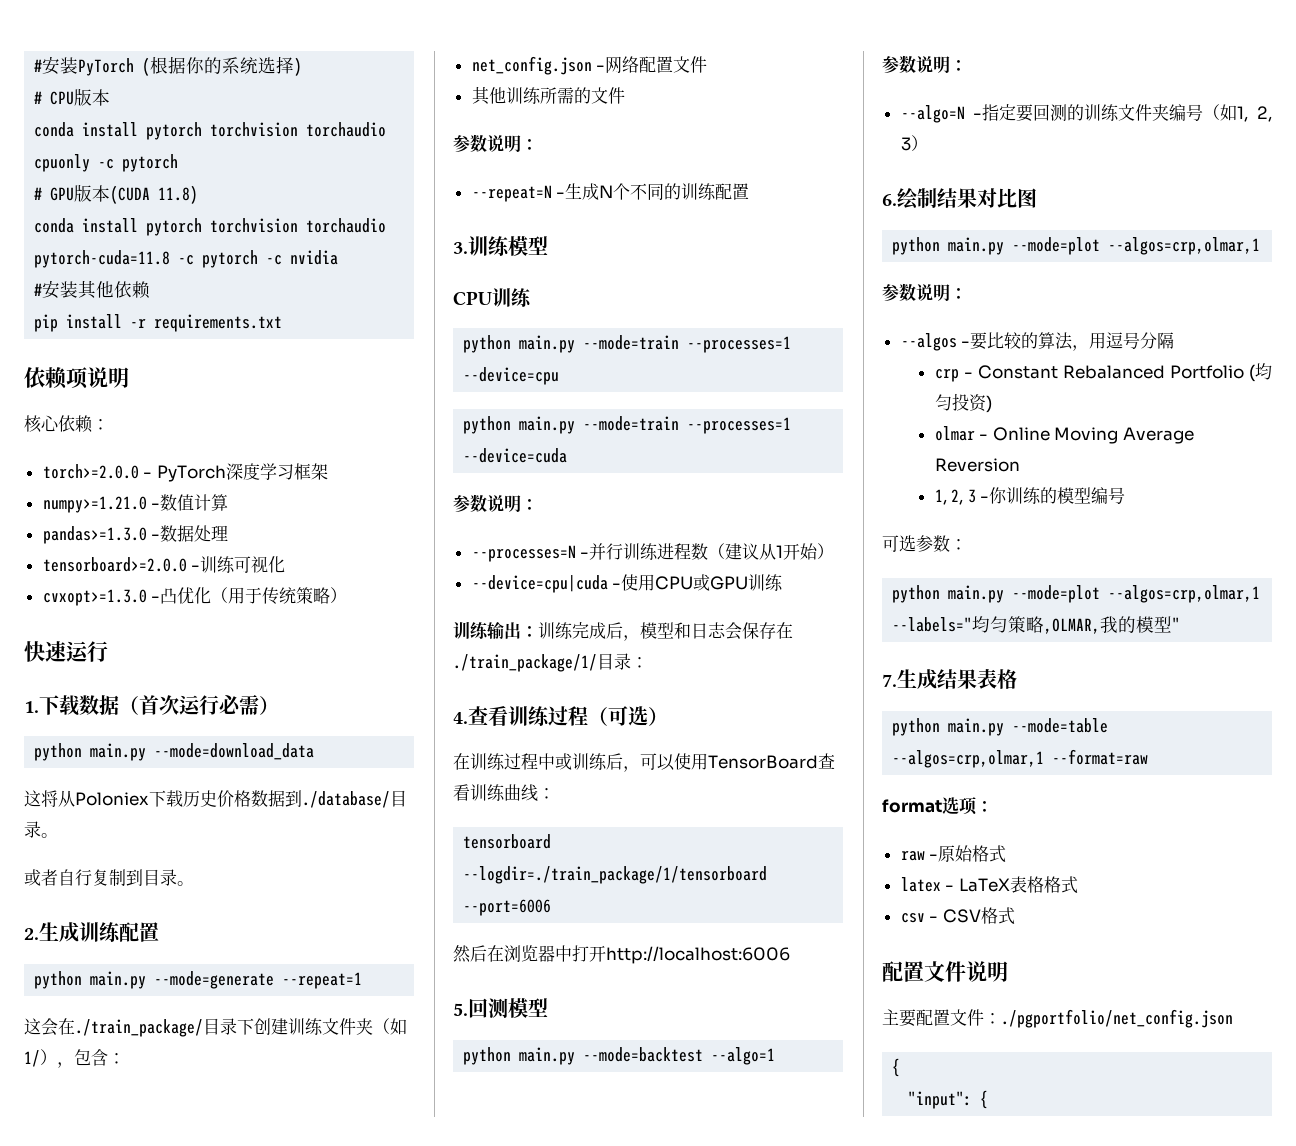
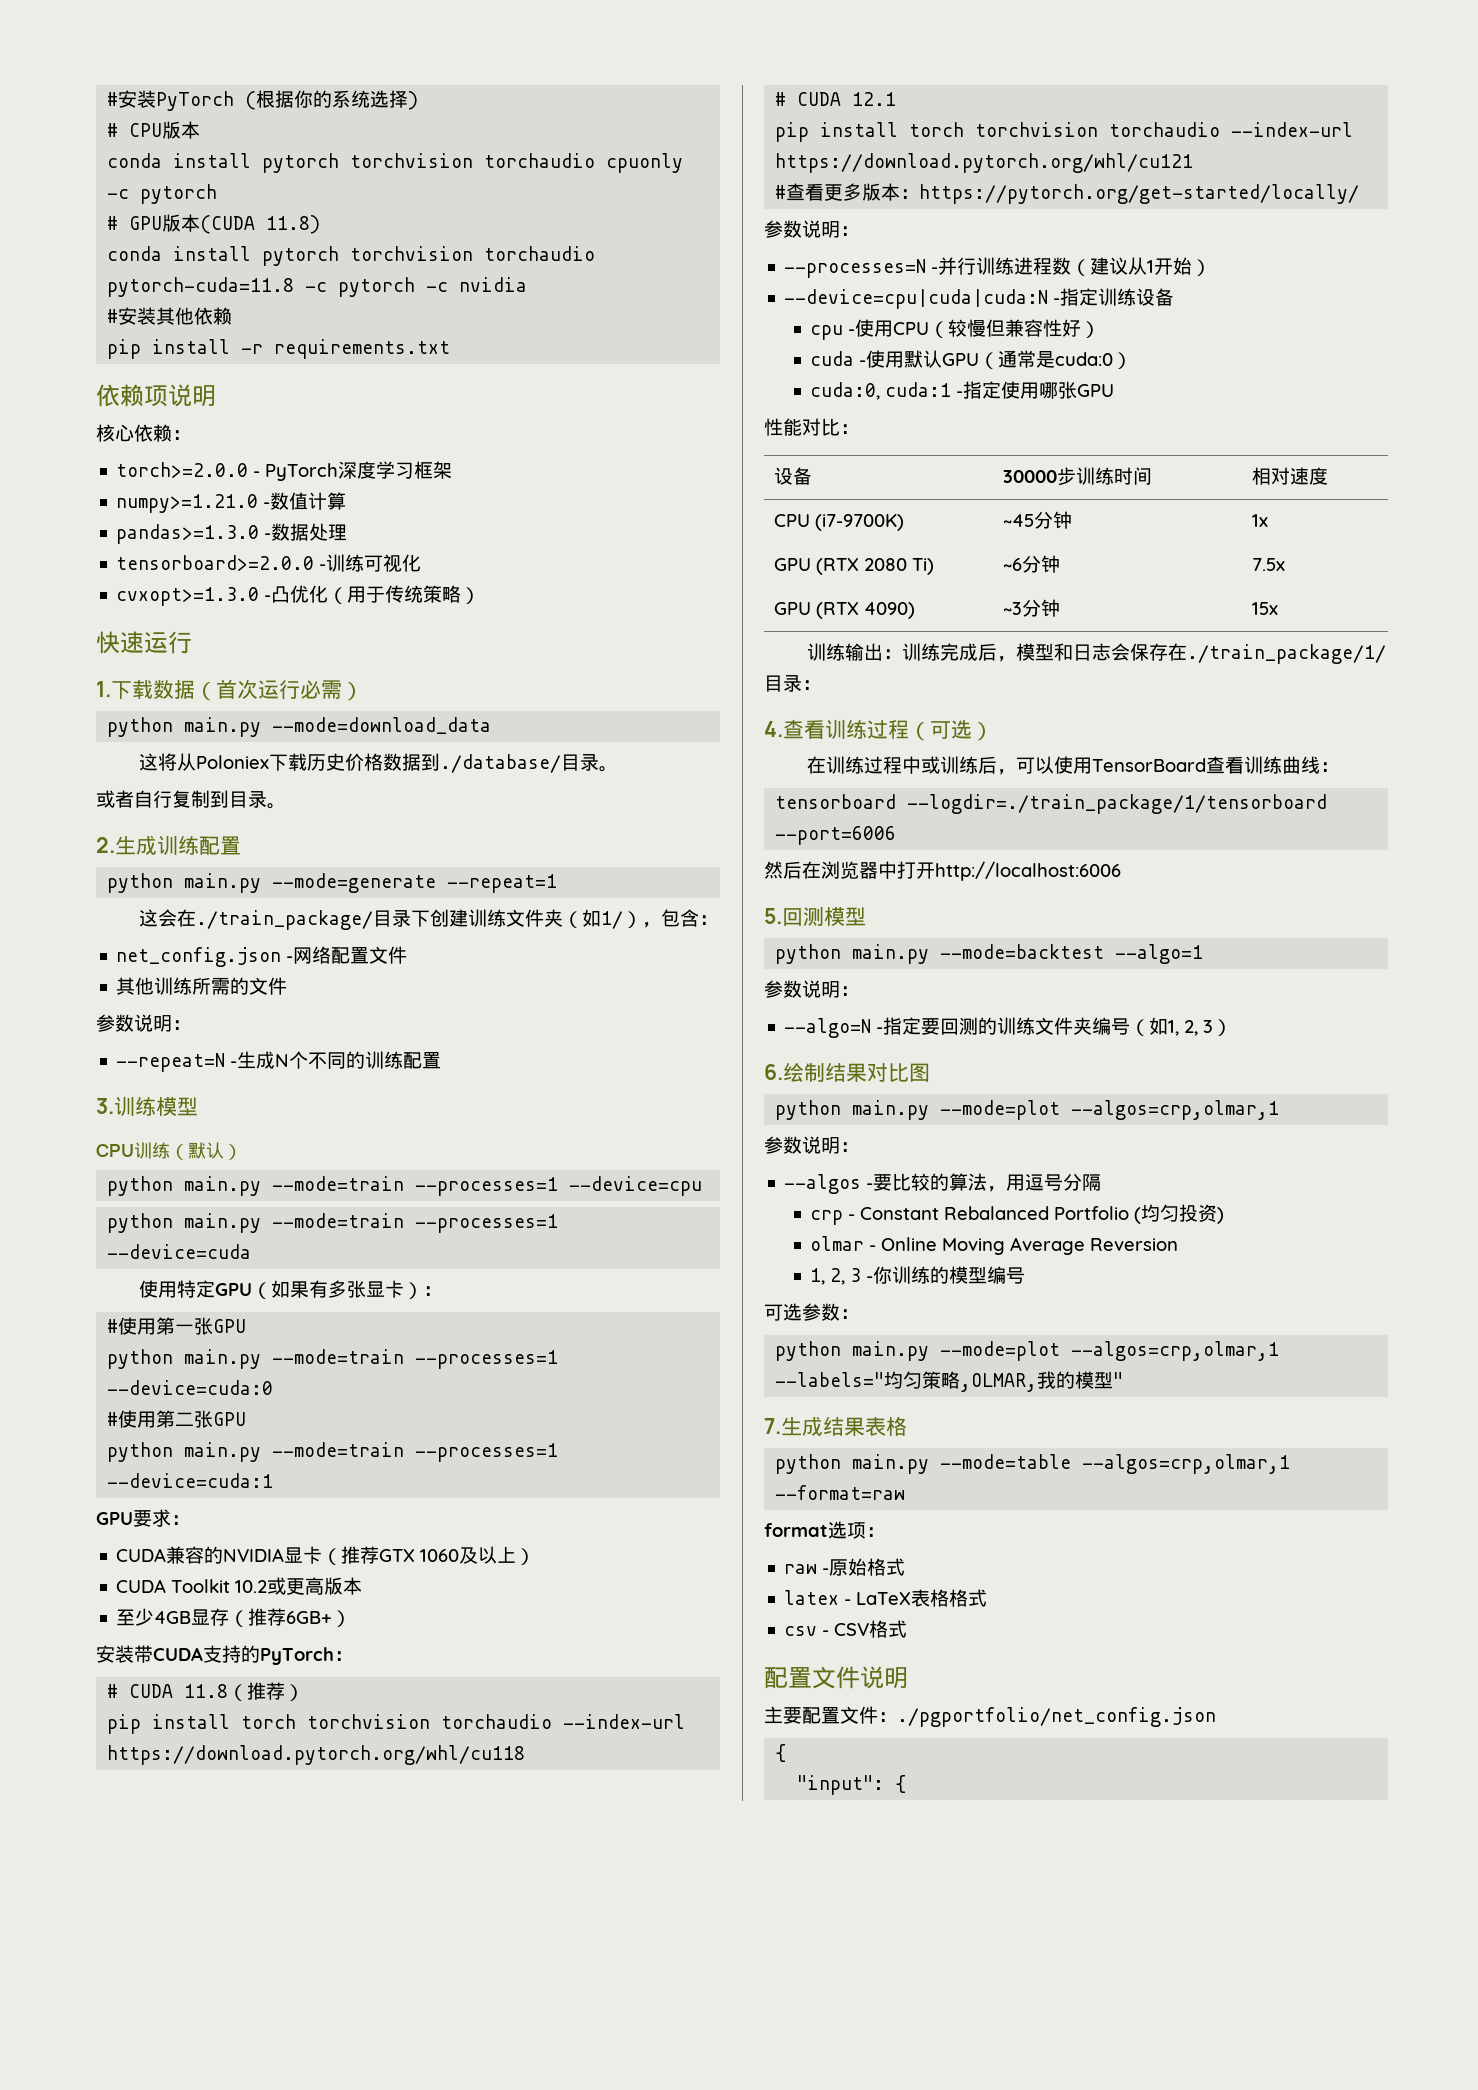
- CPU训练
+ CPU训练（默认）
+ 使用特定GPU（如果有多张显卡）：
+ #使用第一张GPU
+ python main.py --mode=train --processes=1 --device=cuda:0
+ #使用第二张GPU
+ python main.py --mode=train --processes=1 --device=cuda:1
+ GPU要求：
+ CUDA兼容的NVIDIA显卡（推荐GTX 1060及以上）
+ CUDA Toolkit 10.2或更高版本
+ 至少4GB显存（推荐6GB+）
+ 安装带CUDA支持的PyTorch：
+ # CUDA 11.8（推荐）
+ pip install torch torchvision torchaudio --index-url https://download.pytorch.org/whl/cu118
+ # CUDA 12.1
+ pip install torch torchvision torchaudio --index-url https://download.pytorch.org/whl/cu121
+ #查看更多版本：https://pytorch.org/get-started/locally/
- --device=cpu|cuda -使用CPU或GPU训练
+ --device=cpu|cuda|cuda:N -指定训练设备
+ cpu -使用CPU（较慢但兼容性好）
+ cuda -使用默认GPU（通常是cuda:0）
+ cuda:0, cuda:1 -指定使用哪张GPU
+ 性能对比：
+ 设备 | 30000步训练时间 | 相对速度
+ CPU (i7-9700K) | ~45分钟 | 1x
+ GPU (RTX 2080 Ti) | ~6分钟 | 7.5x
+ GPU (RTX 4090) | ~3分钟 | 15x

